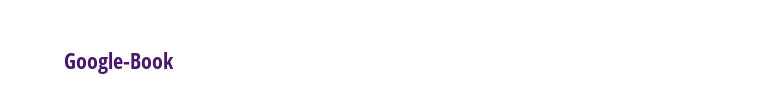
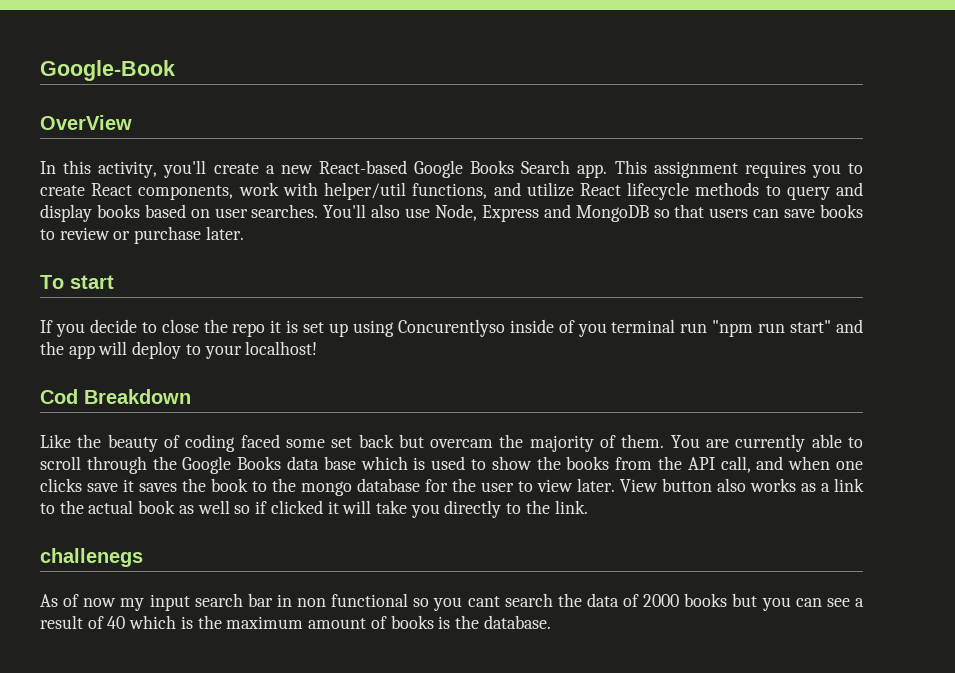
+ OverView
+ In this activity, you'll create a new React-based Google Books Search app. This assignment requires you to create React components, work with helper/util functions, and utilize React lifecycle methods to query and display books based on user searches. You'll also use Node, Express and MongoDB so that users can save books to review or purchase later.
+ To start
+ If you decide to close the repo it is set up using Concurentlyso inside of you terminal run "npm run start" and the app will deploy to your localhost!
+ Cod Breakdown
+ Like the beauty of coding faced some set back but overcam the majority of them. You are currently able to scroll through the Google Books data base which is used to show the books from the API call, and when one clicks save it saves the book to the mongo database for the user to view later. View button also works as a link to the actual book as well so if clicked it will take you directly to the link.
+ challenegs
+ As of now my input search bar in non functional so you cant search the data of 2000 books but you can see a result of 40 which is the maximum amount of books is the database.

